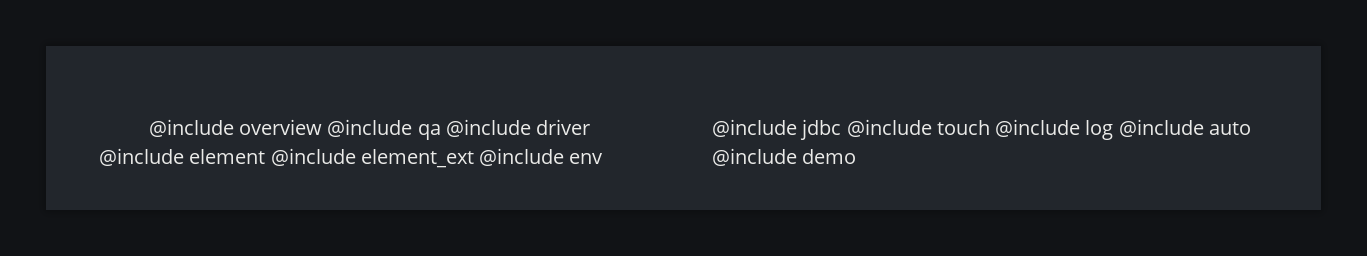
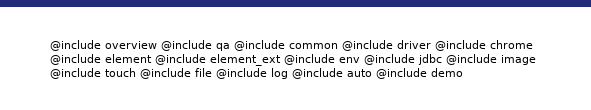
- @include overview @include qa @include driver @include element @include element_ext @include env @include jdbc @include touch @include log @include auto @include demo
+ @include overview @include qa @include common @include driver @include chrome @include element @include element_ext @include env @include jdbc @include image @include touch @include file @include log @include auto @include demo

